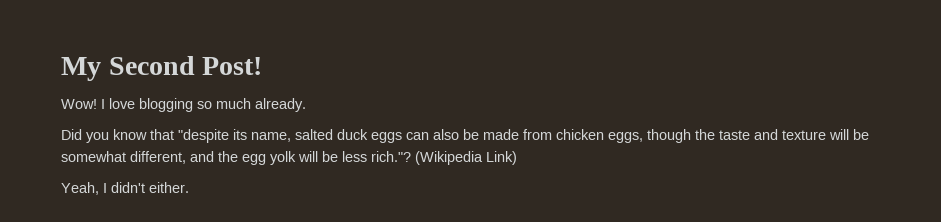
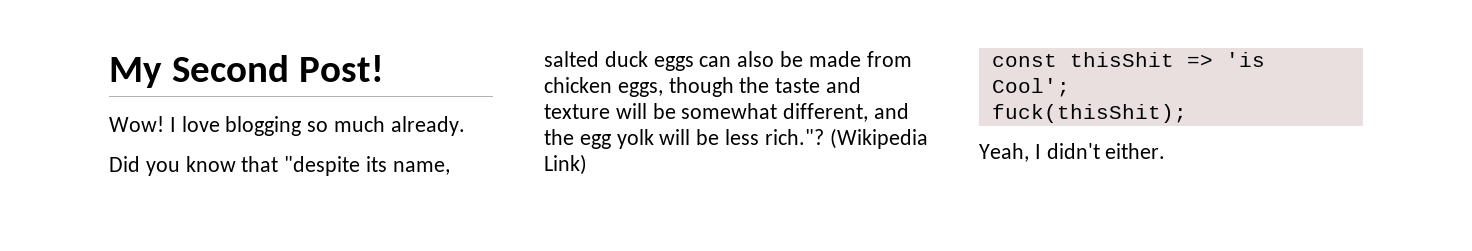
+ const thisShit => 'is Cool';
+ fuck(thisShit);

